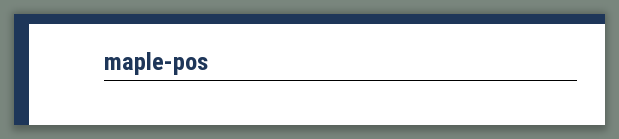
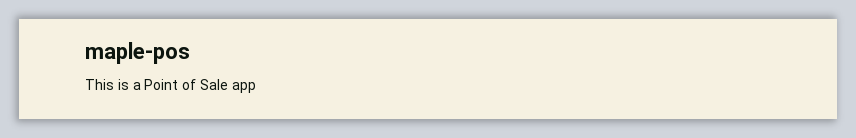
+ This is a Point of Sale app

